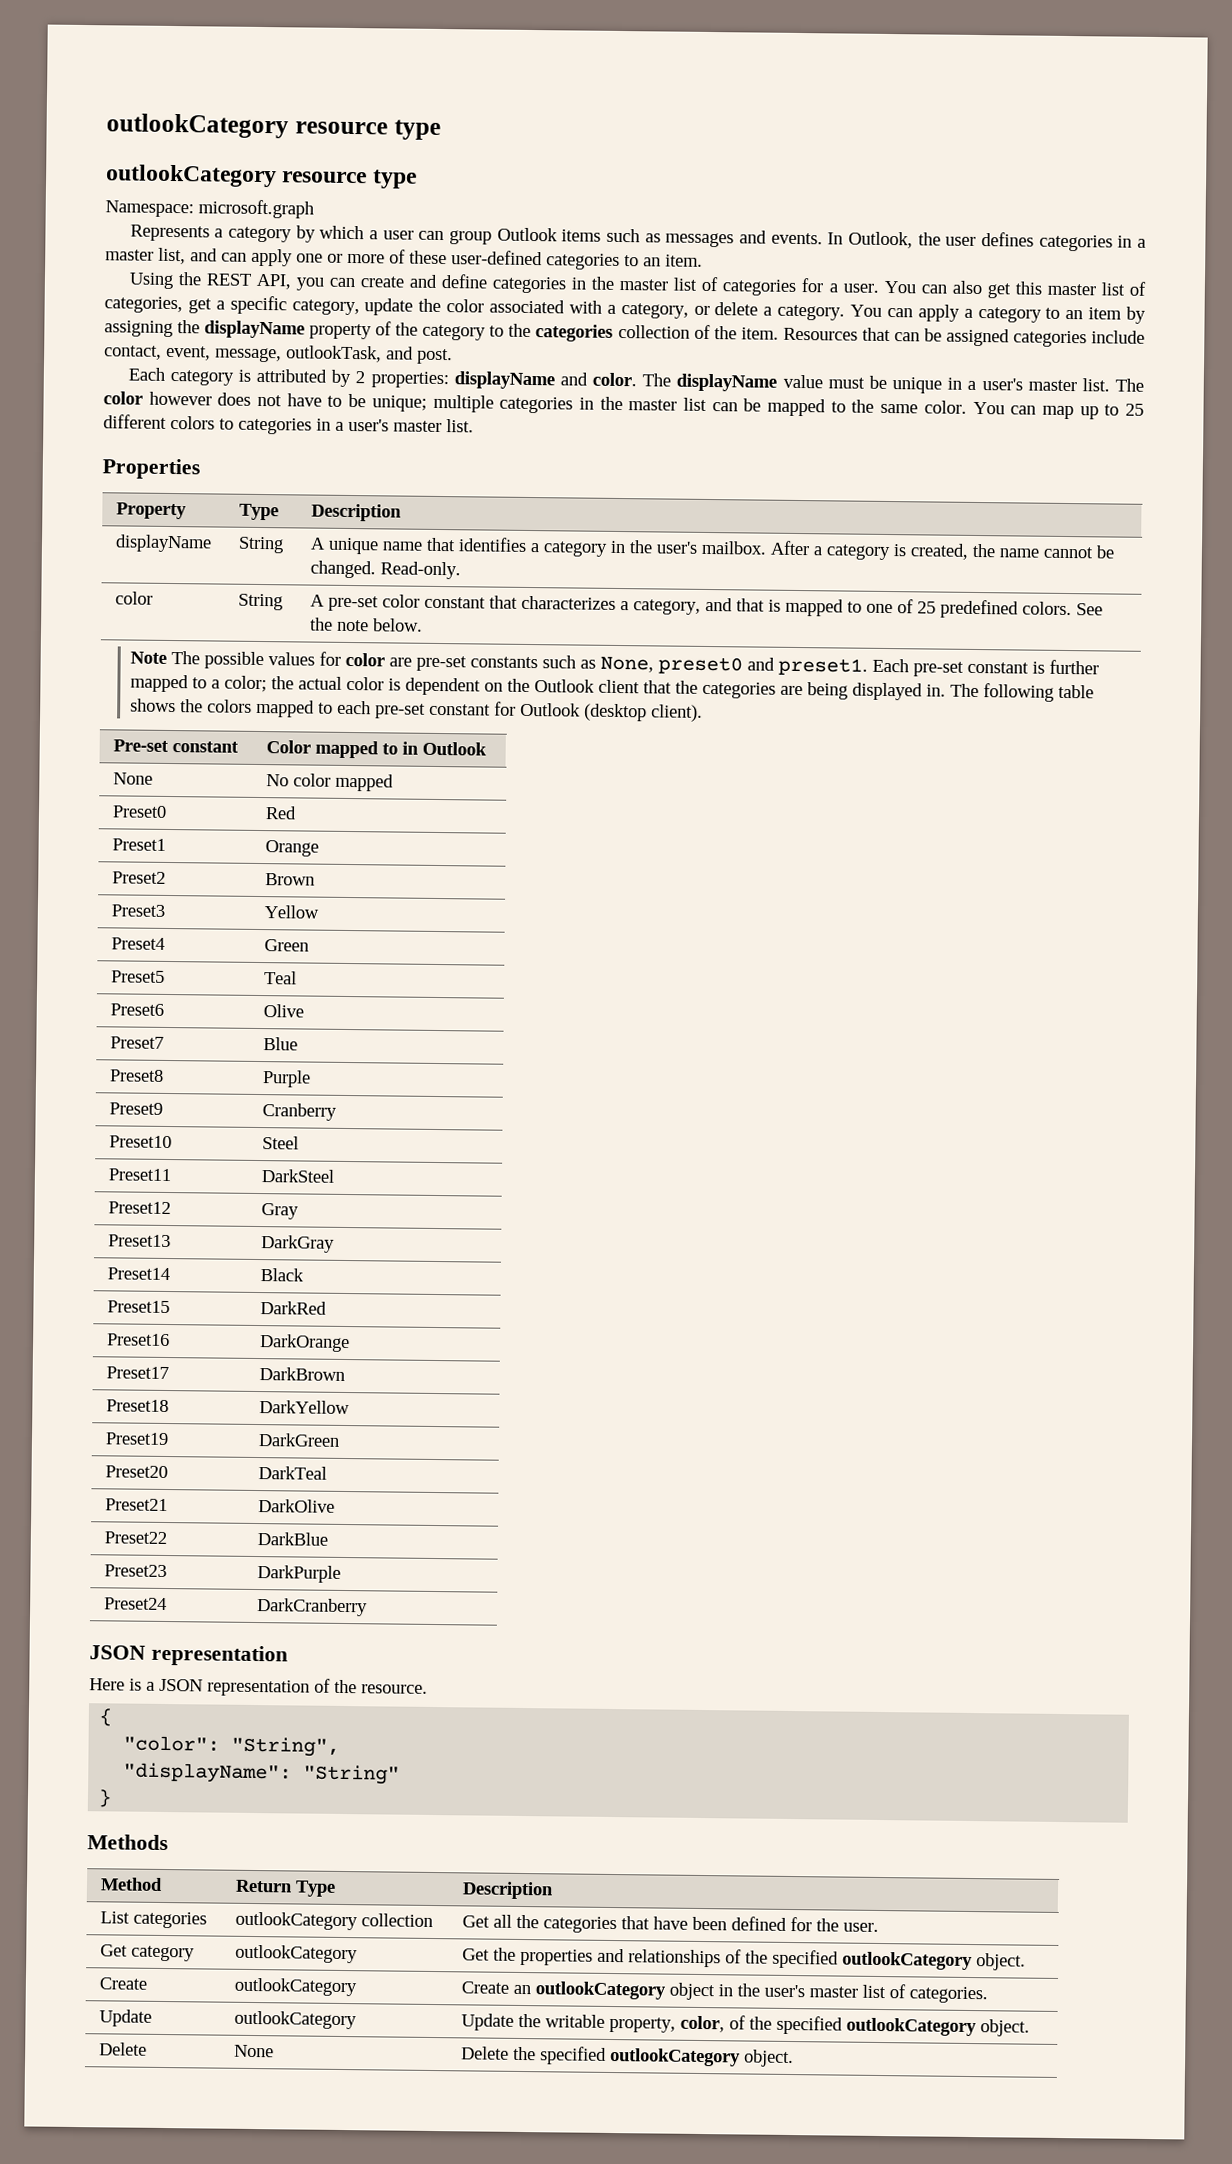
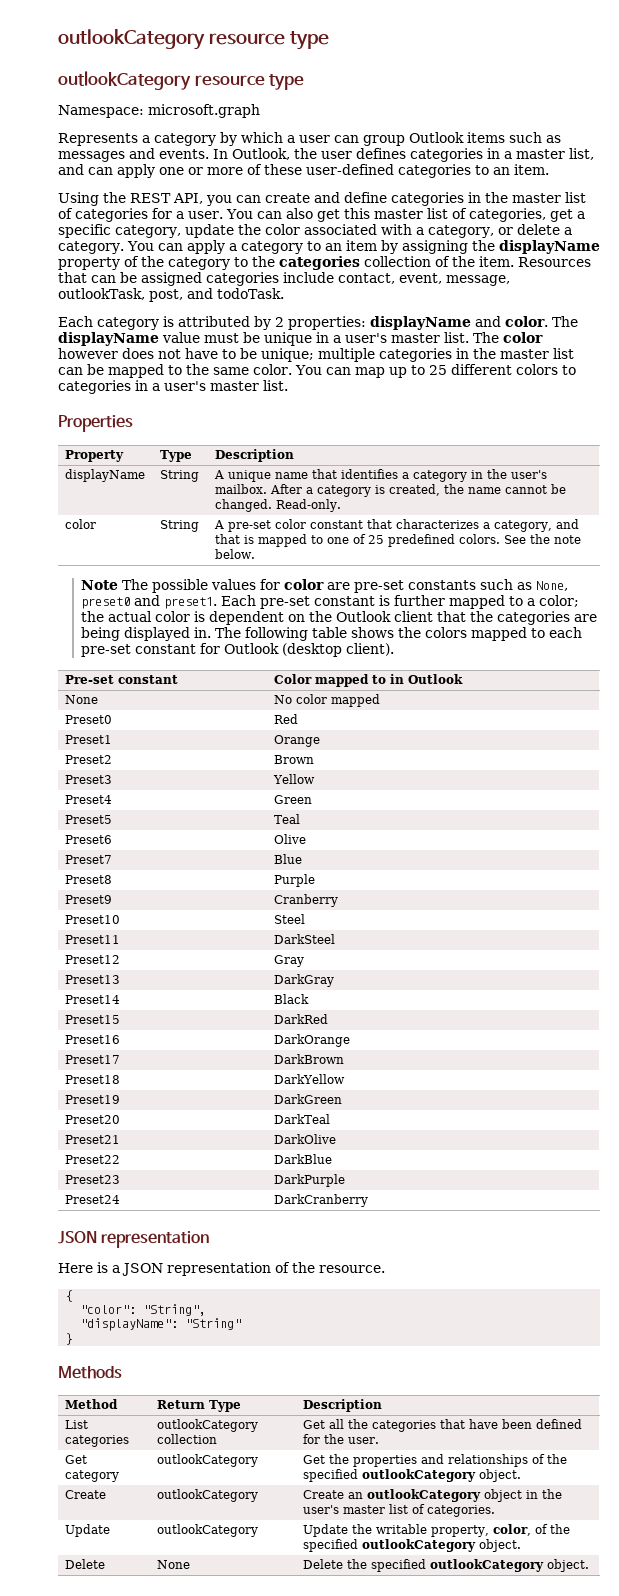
- Resources that can be assigned categories include contact, event, message, outlookTask, and post.
+ Resources that can be assigned categories include contact, event, message, outlookTask, post, and todoTask.

